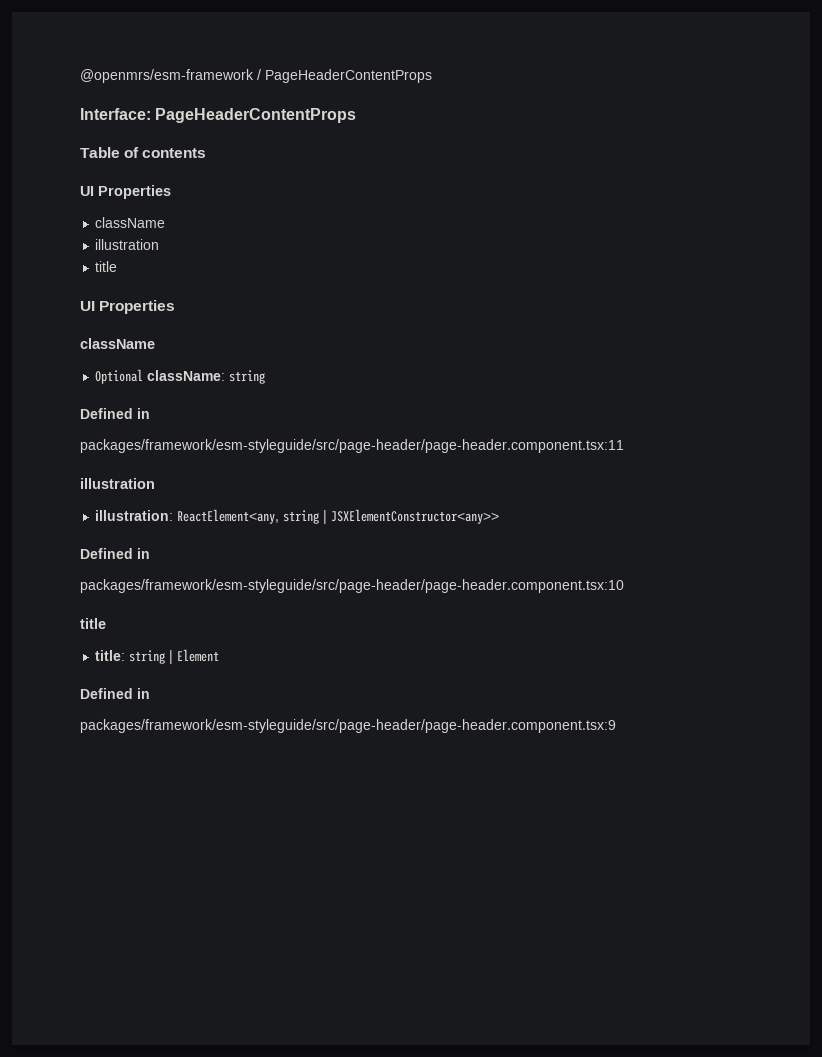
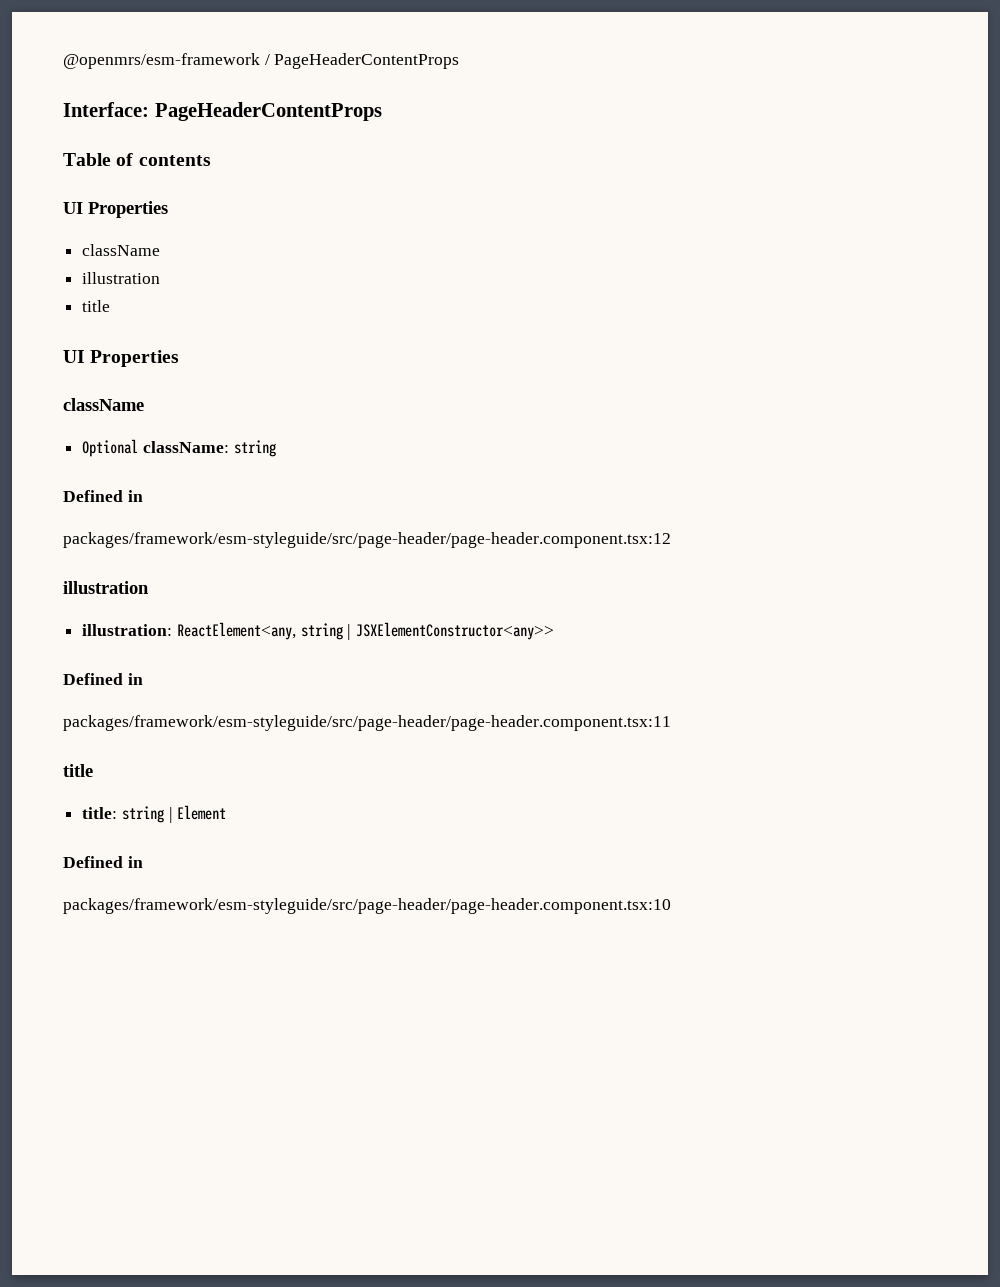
- packages/framework/esm-styleguide/src/page-header/page-header.component.tsx:11
+ packages/framework/esm-styleguide/src/page-header/page-header.component.tsx:12
- packages/framework/esm-styleguide/src/page-header/page-header.component.tsx:10
+ packages/framework/esm-styleguide/src/page-header/page-header.component.tsx:11
- packages/framework/esm-styleguide/src/page-header/page-header.component.tsx:9
+ packages/framework/esm-styleguide/src/page-header/page-header.component.tsx:10

